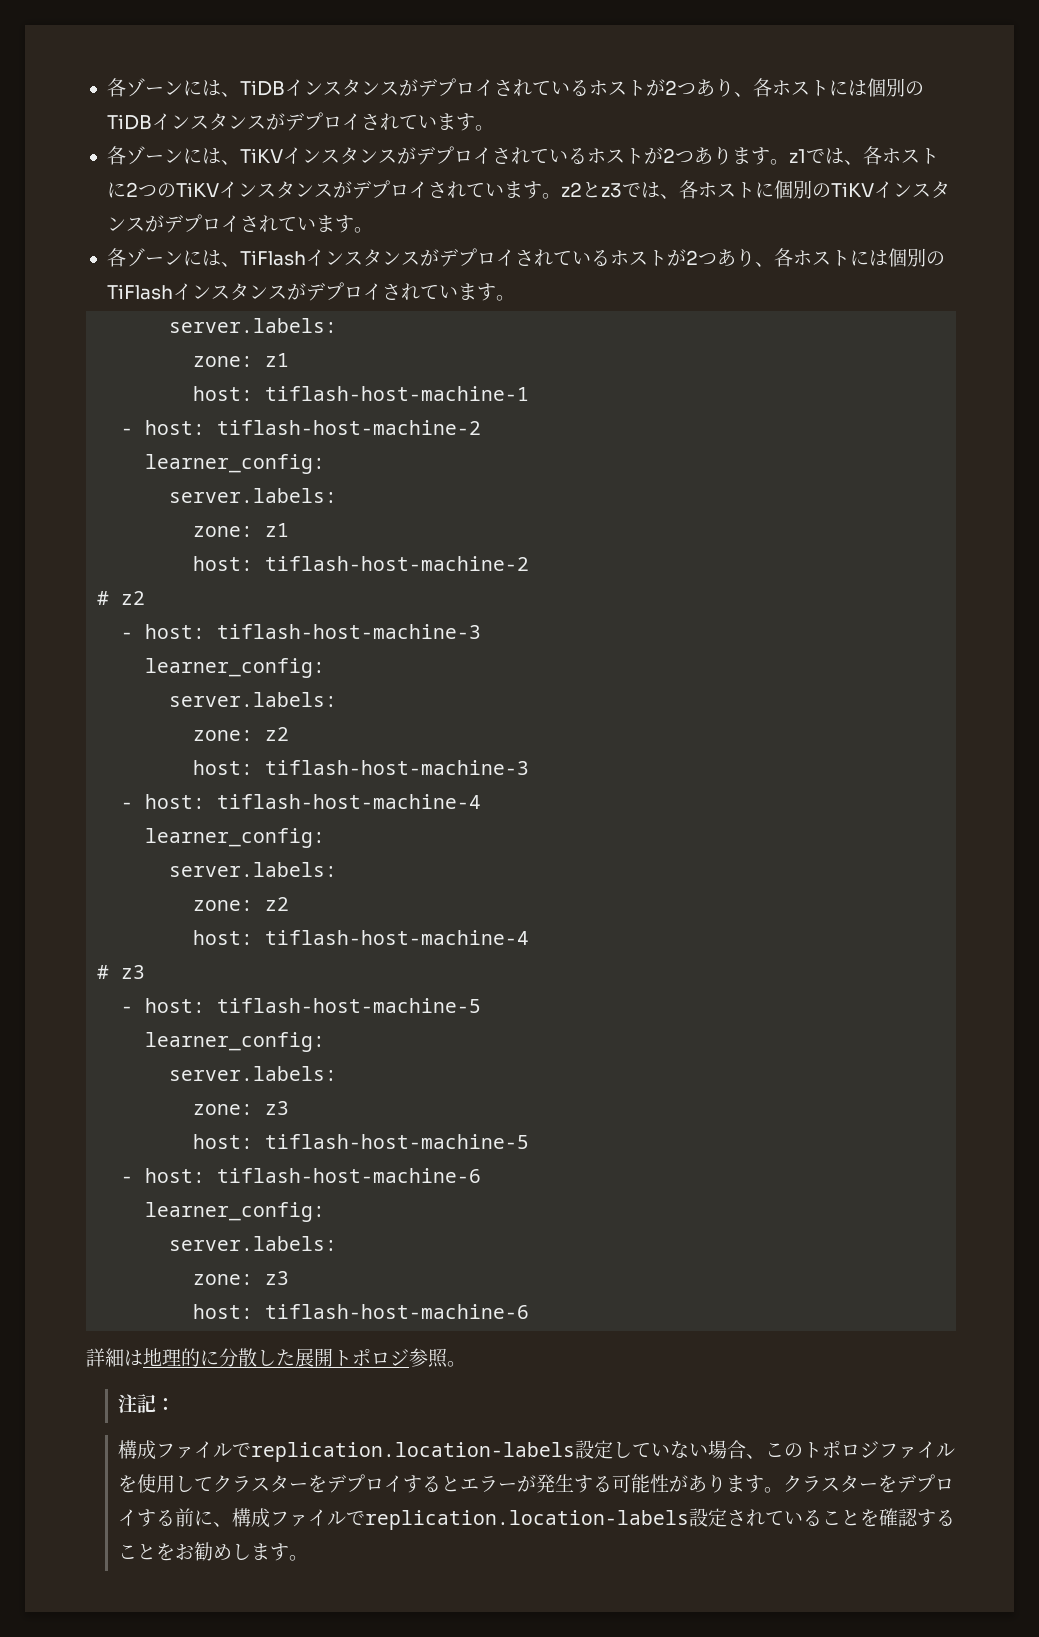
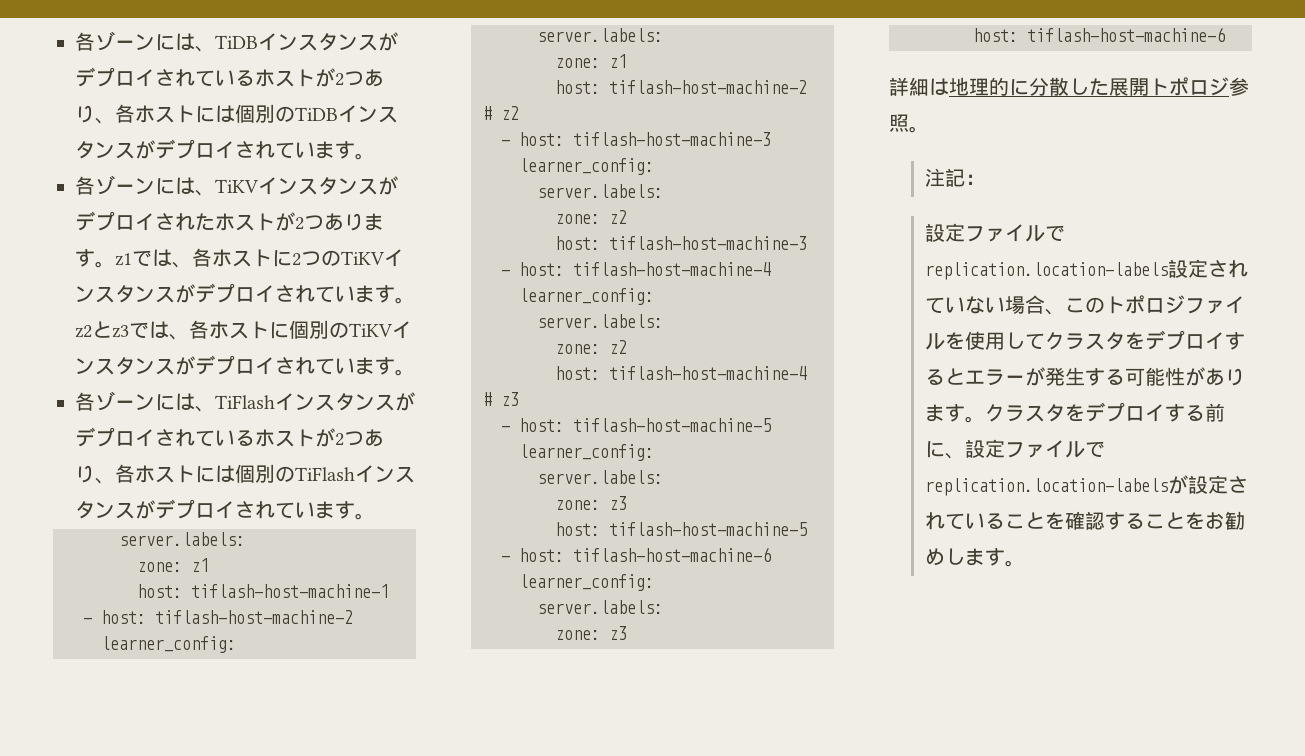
- 各ゾーンには、TiKVインスタンスがデプロイされているホストが2つあります。z1では、各ホストに2つのTiKVインスタンスがデプロイされています。z2とz3では、各ホストに個別のTiKVインスタンスがデプロイされています。
+ 各ゾーンには、TiKVインスタンスがデプロイされたホストが2つあります。z1では、各ホストに2つのTiKVインスタンスがデプロイされています。z2とz3では、各ホストに個別のTiKVインスタンスがデプロイされています。
- 構成ファイルでreplication.location-labels設定していない場合、このトポロジファイルを使用してクラスターをデプロイするとエラーが発生する可能性があります。
+ 設定ファイルでreplication.location-labels設定されていない場合、このトポロジファイルを使用してクラスタをデプロイするとエラーが発生する可能性があります。
- クラスターをデプロイする前に、構成ファイルでreplication.location-labels設定されていることを確認することをお勧めします。
+ クラスタをデプロイする前に、設定ファイルでreplication.location-labelsが設定されていることを確認することをお勧めします。

